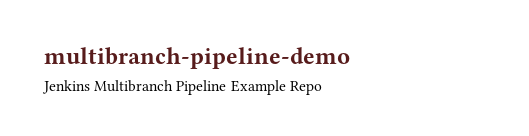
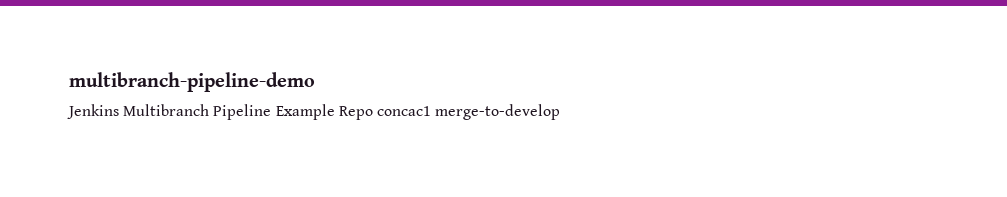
- Jenkins Multibranch Pipeline Example Repo
+ Jenkins Multibranch Pipeline Example Repo concac1 merge-to-develop

